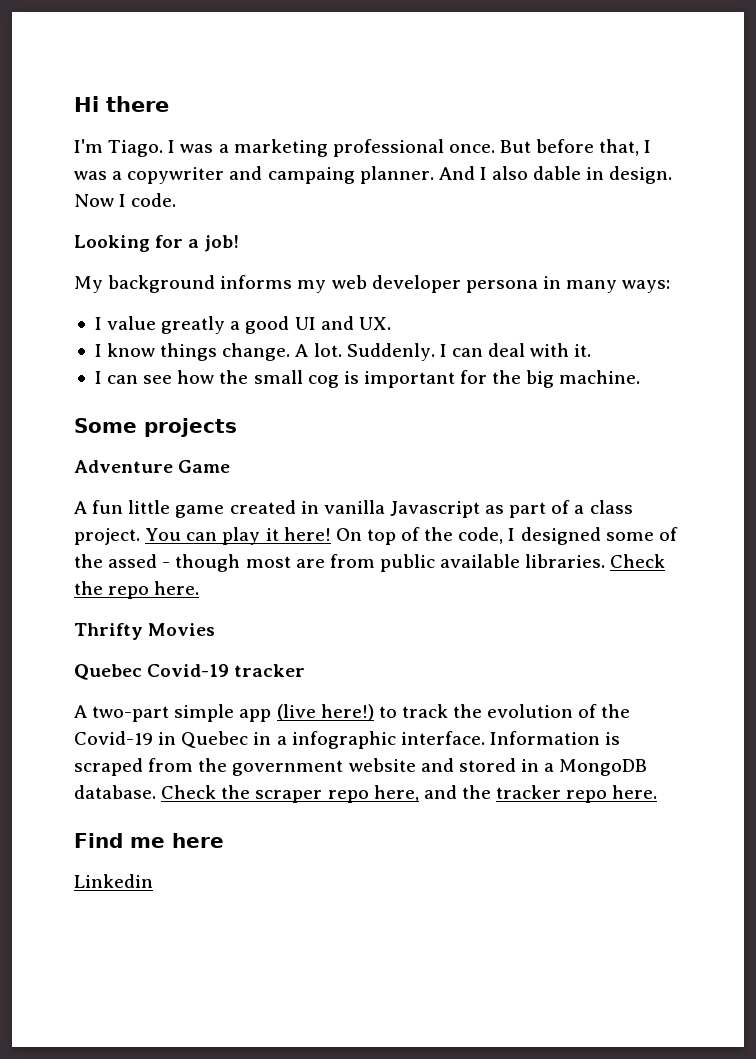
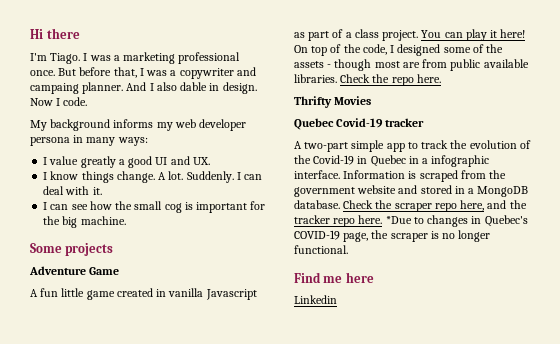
- Looking for a job!
- On top of the code, I designed some of the assed - though most are from public available libraries.
+ On top of the code, I designed some of the assets - though most are from public available libraries.
- A two-part simple app (live here!) to track the evolution of the Covid-19 in Quebec in a infographic interface.
+ A two-part simple app to track the evolution of the Covid-19 in Quebec in a infographic interface.
+ *Due to changes in Quebec's COVID-19 page, the scraper is no longer functional.

